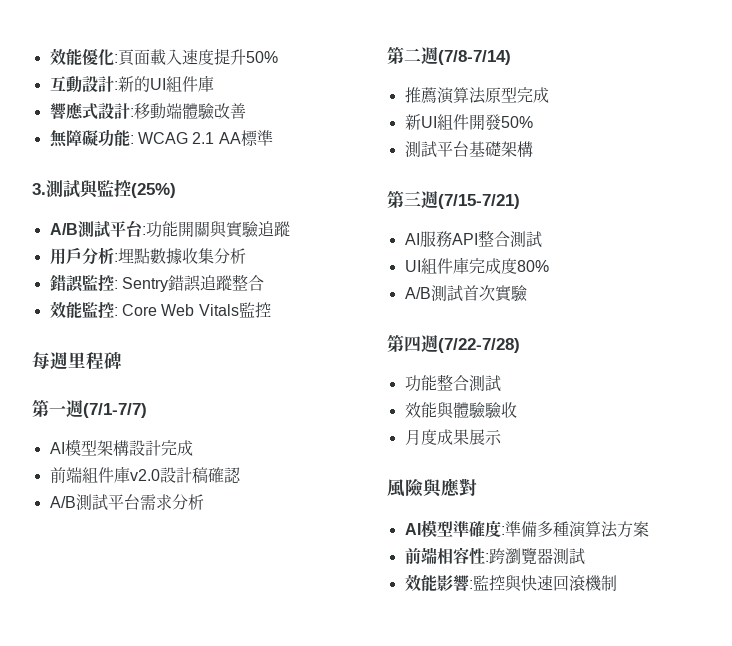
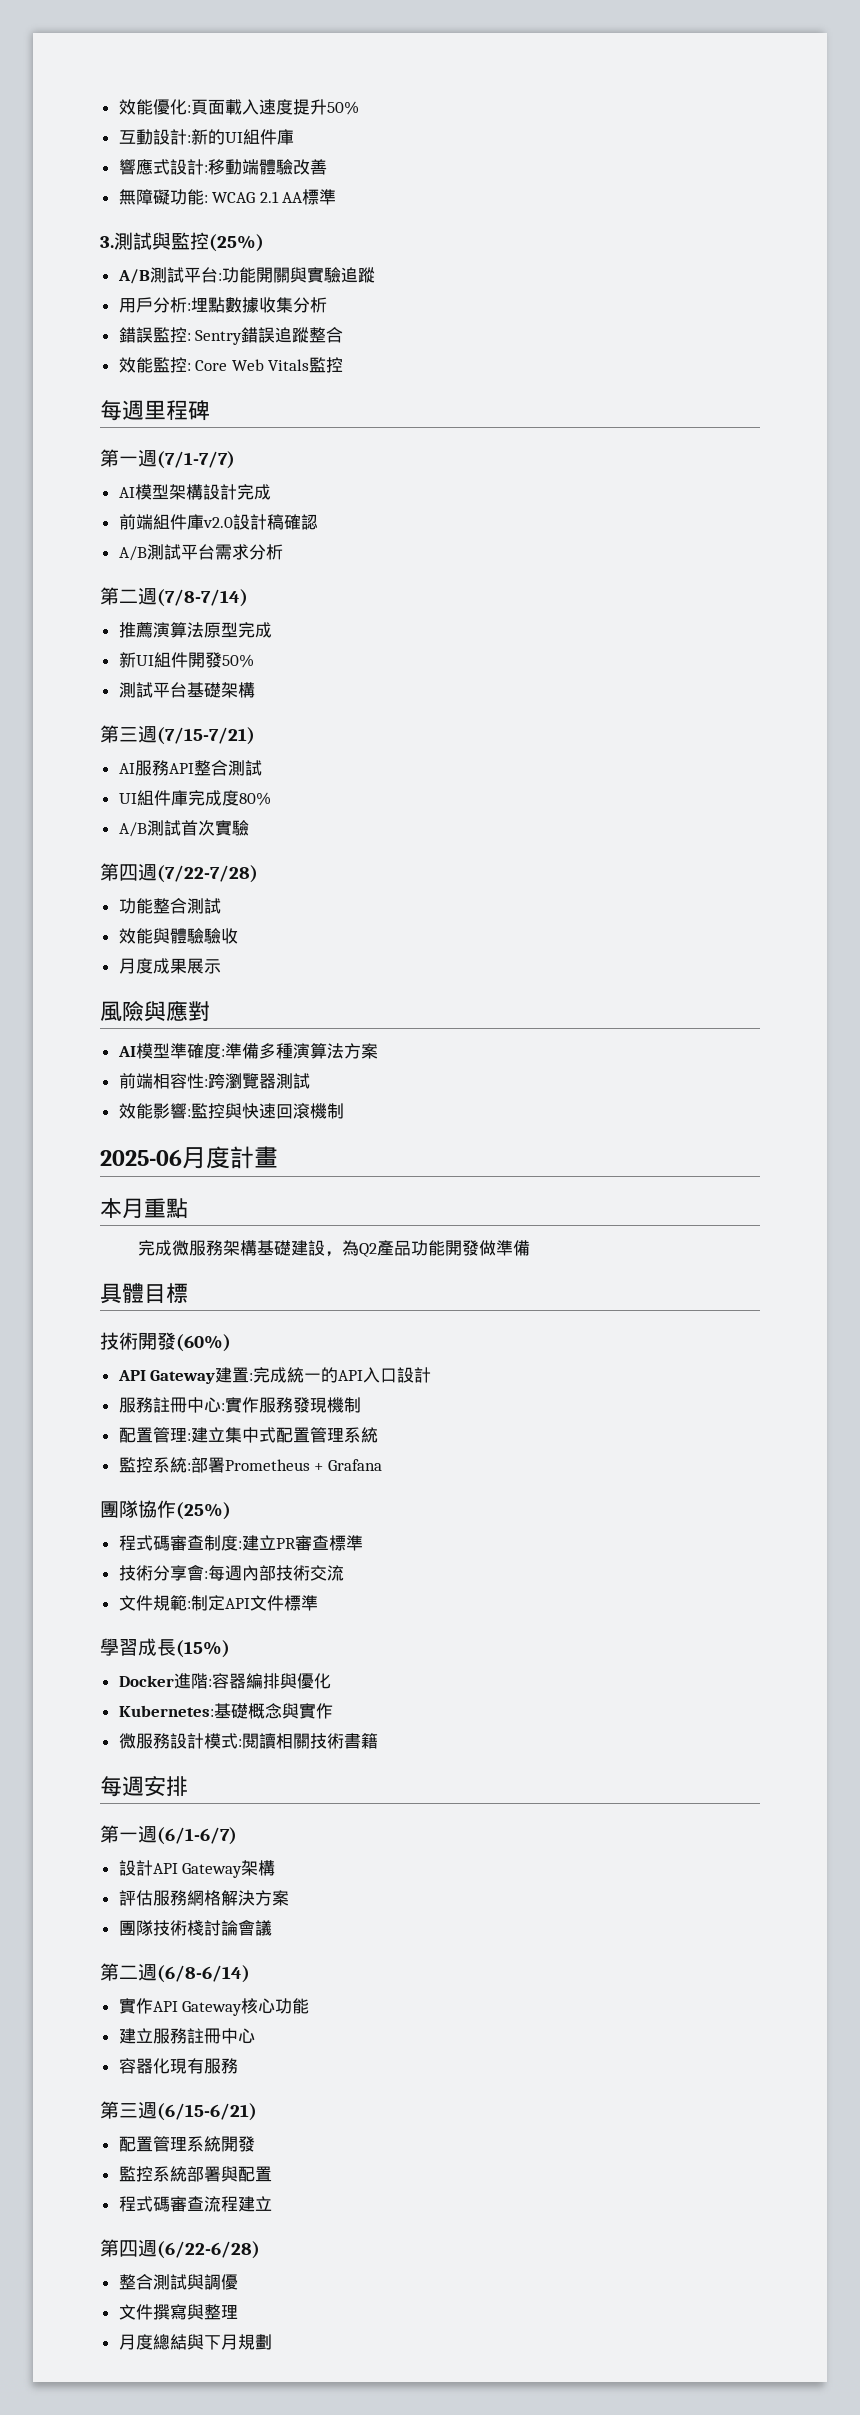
+ 2025-06月度計畫
+ 本月重點
+ 完成微服務架構基礎建設，為Q2產品功能開發做準備
+ 具體目標
+ 技術開發(60%)
+ API Gateway建置:完成統一的API入口設計
+ 服務註冊中心:實作服務發現機制
+ 配置管理:建立集中式配置管理系統
+ 監控系統:部署Prometheus + Grafana
+ 團隊協作(25%)
+ 程式碼審查制度:建立PR審查標準
+ 技術分享會:每週內部技術交流
+ 文件規範:制定API文件標準
+ 學習成長(15%)
+ Docker進階:容器編排與優化
+ Kubernetes:基礎概念與實作
+ 微服務設計模式:閱讀相關技術書籍
+ 每週安排
+ 第一週(6/1-6/7)
+ 設計API Gateway架構
+ 評估服務網格解決方案
+ 團隊技術棧討論會議
+ 第二週(6/8-6/14)
+ 實作API Gateway核心功能
+ 建立服務註冊中心
+ 容器化現有服務
+ 第三週(6/15-6/21)
+ 配置管理系統開發
+ 監控系統部署與配置
+ 程式碼審查流程建立
+ 第四週(6/22-6/28)
+ 整合測試與調優
+ 文件撰寫與整理
+ 月度總結與下月規劃

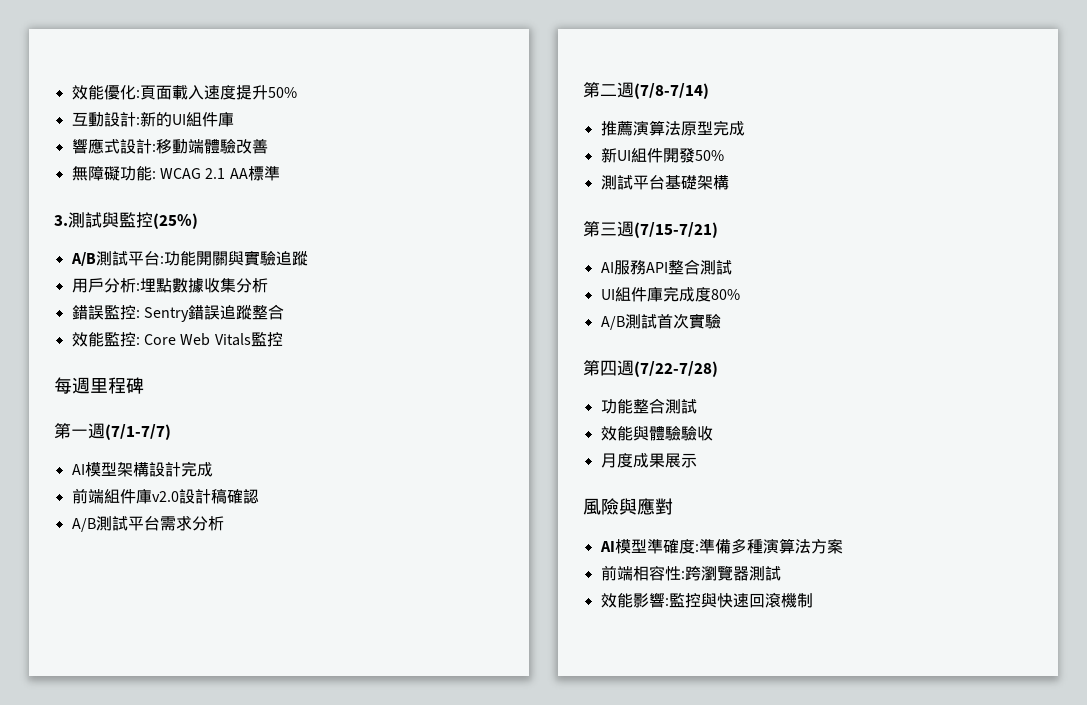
- 2025-06月度計畫
- 本月重點
- 完成微服務架構基礎建設，為Q2產品功能開發做準備
- 具體目標
- 技術開發(60%)
- API Gateway建置:完成統一的API入口設計
- 服務註冊中心:實作服務發現機制
- 配置管理:建立集中式配置管理系統
- 監控系統:部署Prometheus + Grafana
- 團隊協作(25%)
- 程式碼審查制度:建立PR審查標準
- 技術分享會:每週內部技術交流
- 文件規範:制定API文件標準
- 學習成長(15%)
- Docker進階:容器編排與優化
- Kubernetes:基礎概念與實作
- 微服務設計模式:閱讀相關技術書籍
- 每週安排
- 第一週(6/1-6/7)
- 設計API Gateway架構
- 評估服務網格解決方案
- 團隊技術棧討論會議
- 第二週(6/8-6/14)
- 實作API Gateway核心功能
- 建立服務註冊中心
- 容器化現有服務
- 第三週(6/15-6/21)
- 配置管理系統開發
- 監控系統部署與配置
- 程式碼審查流程建立
- 第四週(6/22-6/28)
- 整合測試與調優
- 文件撰寫與整理
- 月度總結與下月規劃

